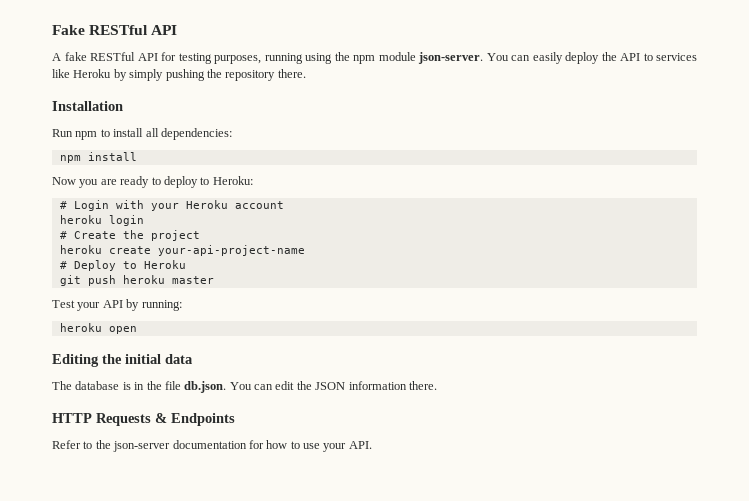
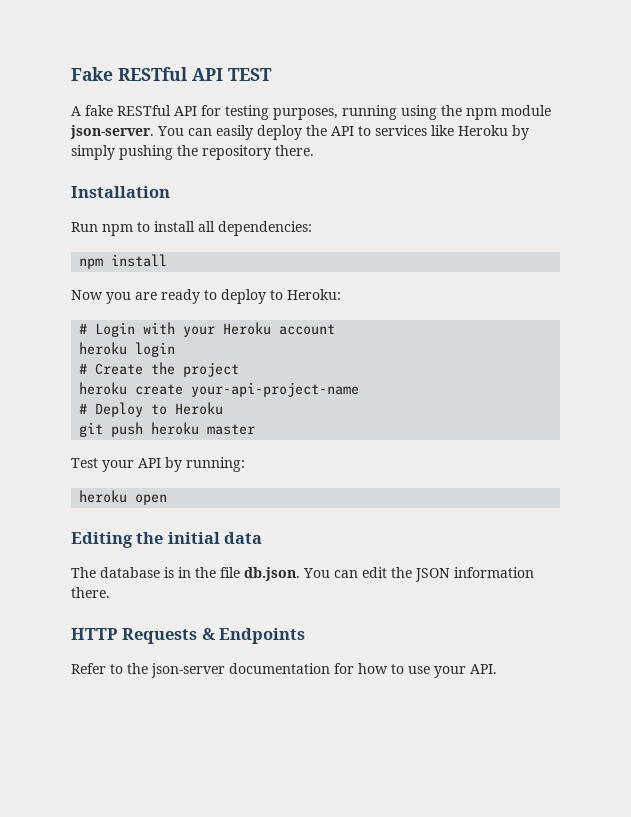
- Fake RESTful API
+ Fake RESTful API TEST

